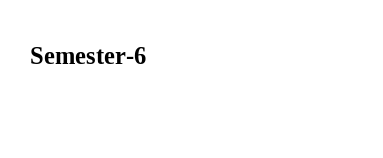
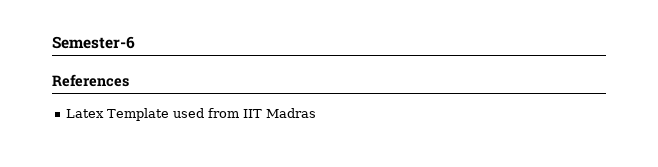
+ References
+ Latex Template used from IIT Madras

